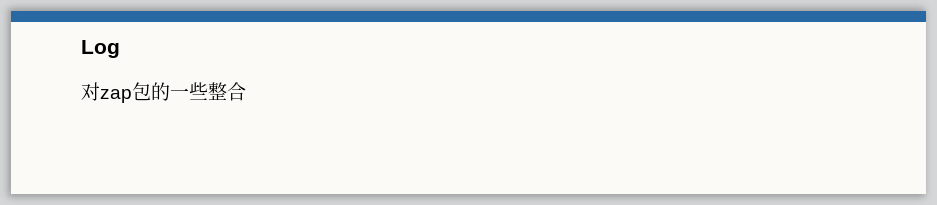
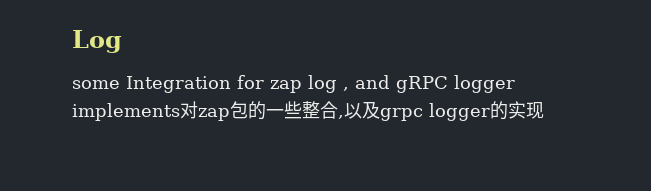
- 对zap包的一些整合
+ some Integration for zap log , and gRPC logger implements对zap包的一些整合,以及grpc logger的实现

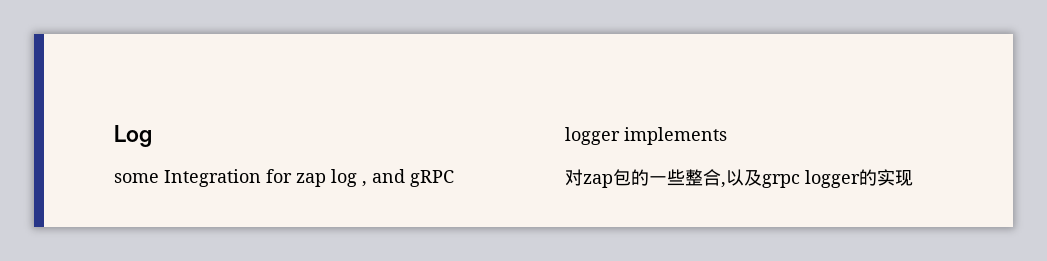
- some Integration for zap log , and gRPC logger implements对zap包的一些整合,以及grpc logger的实现
+ some Integration for zap log , and gRPC logger implements
+ 对zap包的一些整合,以及grpc logger的实现

